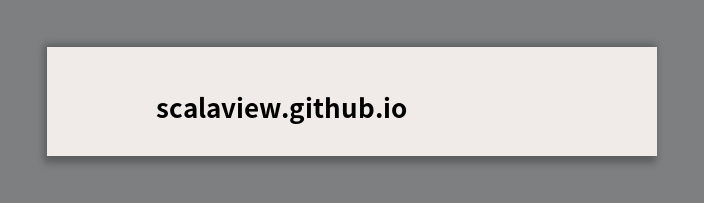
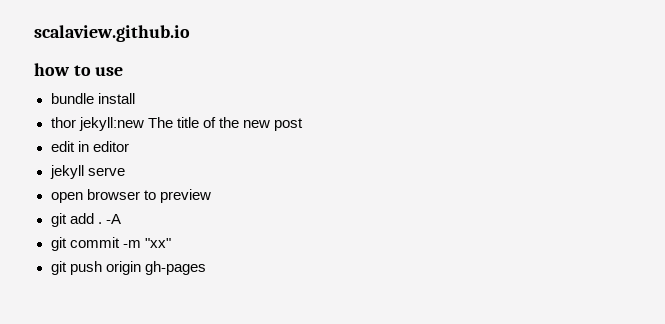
+ how to use
+ bundle install
+ thor jekyll:new The title of the new post
+ edit in editor
+ jekyll serve
+ open browser to preview
+ git add . -A
+ git commit -m "xx"
+ git push origin gh-pages

